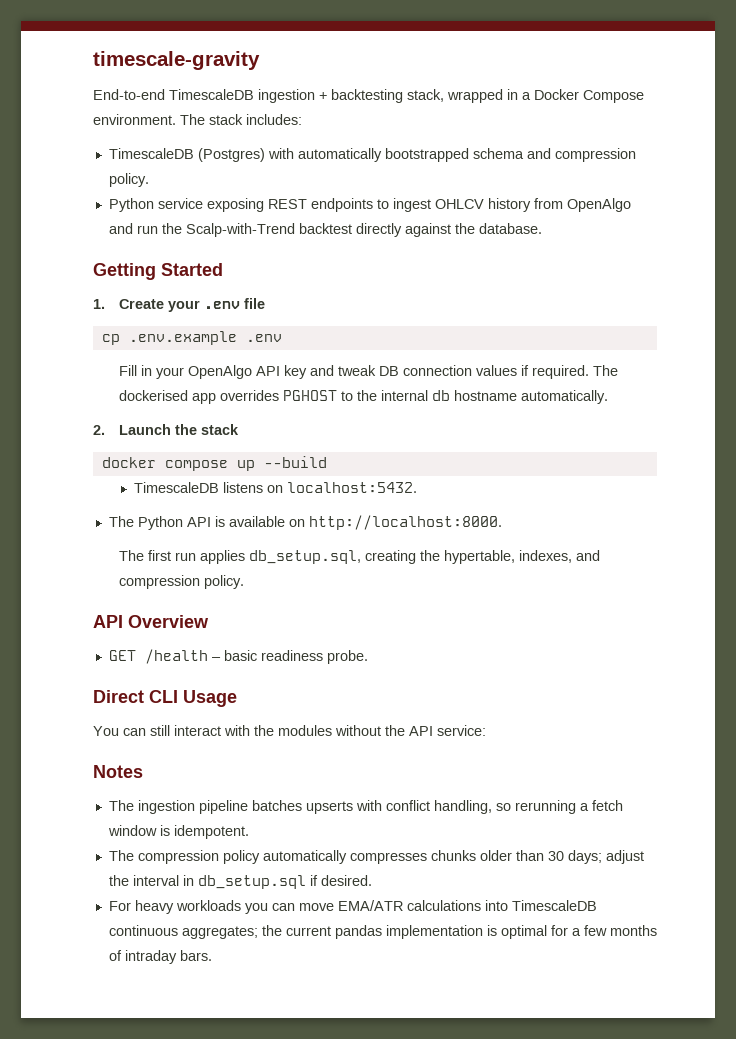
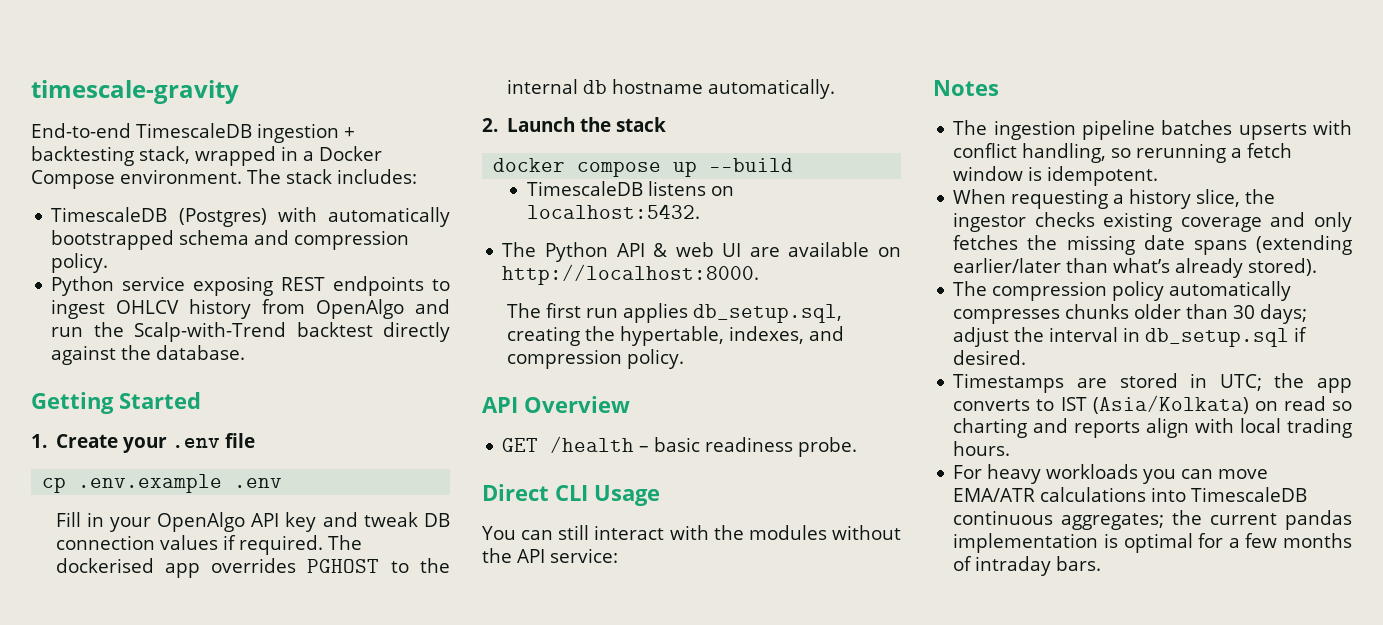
- The Python API is available on http://localhost:8000.
+ The Python API & web UI are available on http://localhost:8000.
+ When requesting a history slice, the ingestor checks existing coverage and only fetches the missing date spans (extending earlier/later than what’s already stored).
+ Timestamps are stored in UTC; the app converts to IST (Asia/Kolkata) on read so charting and reports align with local trading hours.

